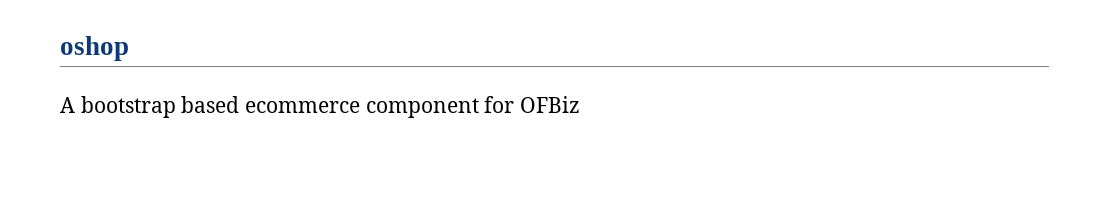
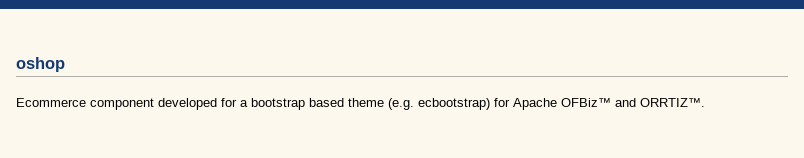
- A bootstrap based ecommerce component for OFBiz
+ Ecommerce component developed for a bootstrap based theme (e.g. ecbootstrap) for Apache OFBiz™ and ORRTIZ™.

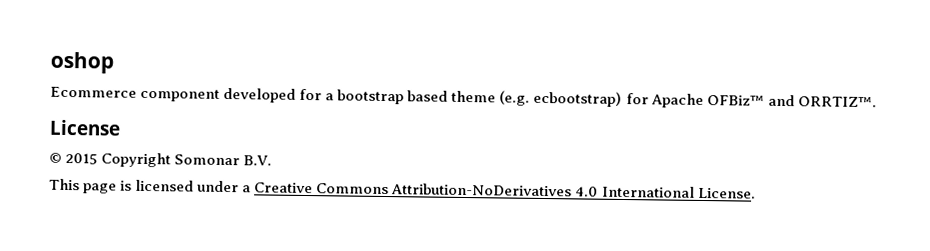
+ License
+ © 2015 Copyright Somonar B.V.
+ This page is licensed under a Creative Commons Attribution-NoDerivatives 4.0 International License.

